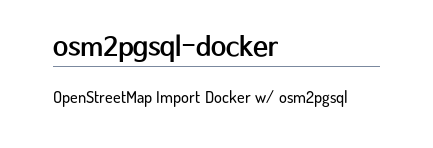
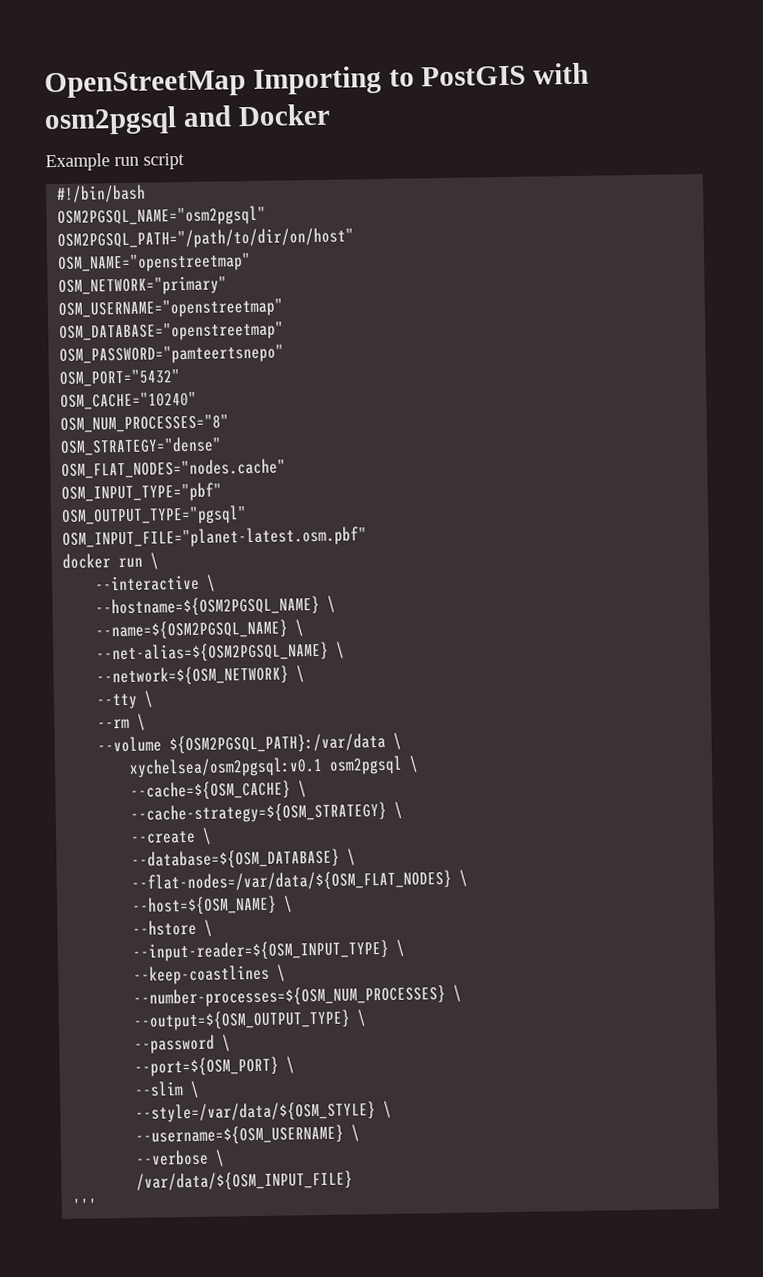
- osm2pgsql-docker
- OpenStreetMap Import Docker w/ osm2pgsql
+ OpenStreetMap Importing to PostGIS with osm2pgsql and Docker
+ Example run script
+ #!/bin/bash
+ OSM2PGSQL_NAME="osm2pgsql"
+ OSM2PGSQL_PATH="/path/to/dir/on/host"
+ OSM_NAME="openstreetmap"
+ OSM_NETWORK="primary"
+ OSM_USERNAME="openstreetmap"
+ OSM_DATABASE="openstreetmap"
+ OSM_PASSWORD="pamteertsnepo"
+ OSM_PORT="5432"
+ OSM_CACHE="10240"
+ OSM_NUM_PROCESSES="8"
+ OSM_STRATEGY="dense"
+ OSM_FLAT_NODES="nodes.cache"
+ OSM_INPUT_TYPE="pbf"
+ OSM_OUTPUT_TYPE="pgsql"
+ OSM_INPUT_FILE="planet-latest.osm.pbf"
+ docker run \
+ --interactive \
+ --hostname=${OSM2PGSQL_NAME} \
+ --name=${OSM2PGSQL_NAME} \
+ --net-alias=${OSM2PGSQL_NAME} \
+ --network=${OSM_NETWORK} \
+ --tty \
+ --rm \
+ --volume ${OSM2PGSQL_PATH}:/var/data \
+ xychelsea/osm2pgsql:v0.1 osm2pgsql \
+ --cache=${OSM_CACHE} \
+ --cache-strategy=${OSM_STRATEGY} \
+ --create \
+ --database=${OSM_DATABASE} \
+ --flat-nodes=/var/data/${OSM_FLAT_NODES} \
+ --host=${OSM_NAME} \
+ --hstore \
+ --input-reader=${OSM_INPUT_TYPE} \
+ --keep-coastlines \
+ --number-processes=${OSM_NUM_PROCESSES} \
+ --output=${OSM_OUTPUT_TYPE} \
+ --password \
+ --port=${OSM_PORT} \
+ --slim \
+ --style=/var/data/${OSM_STYLE} \
+ --username=${OSM_USERNAME} \
+ --verbose \
+ /var/data/${OSM_INPUT_FILE}
+ '''

